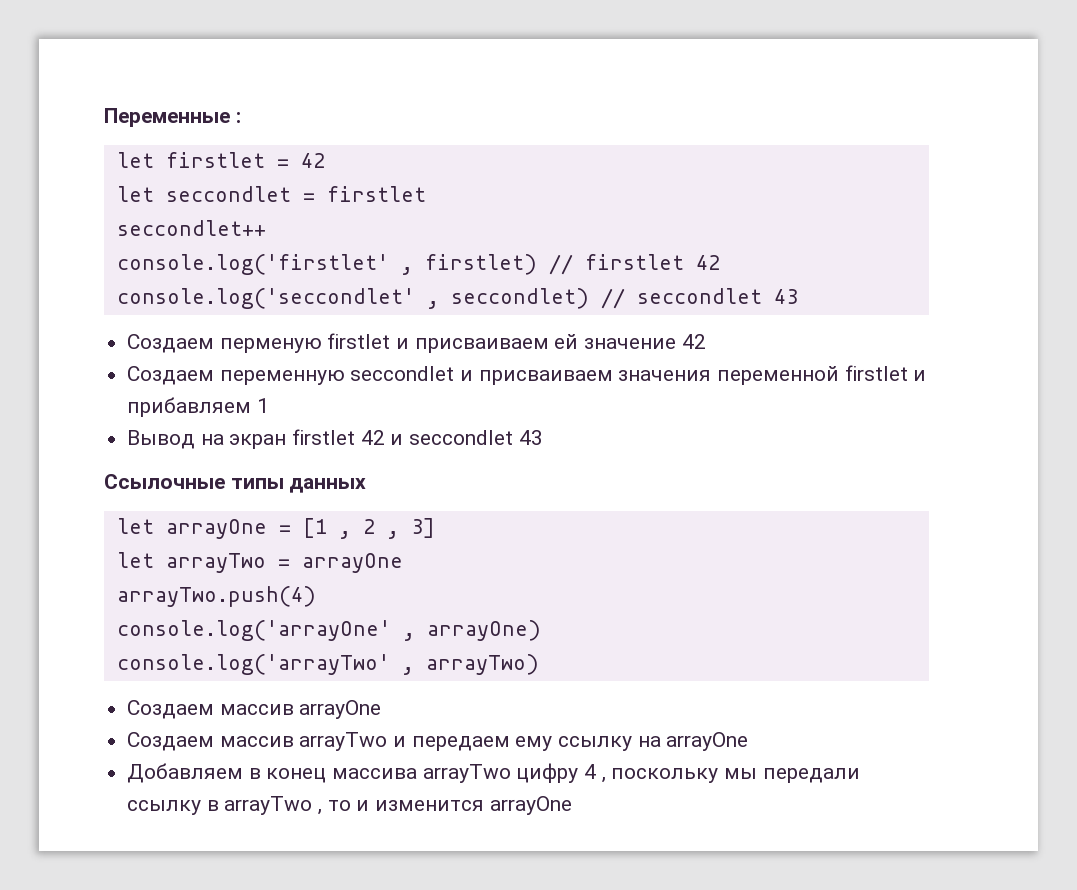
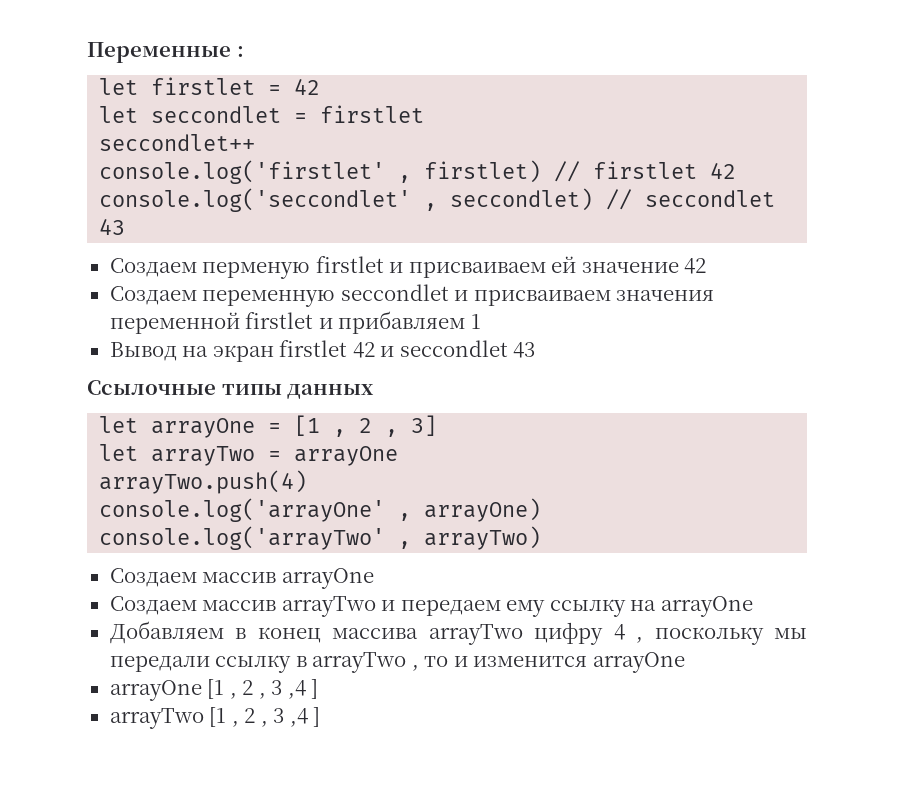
+ arrayOne [1 , 2 , 3 ,4 ]
+ arrayTwo [1 , 2 , 3 ,4 ]

